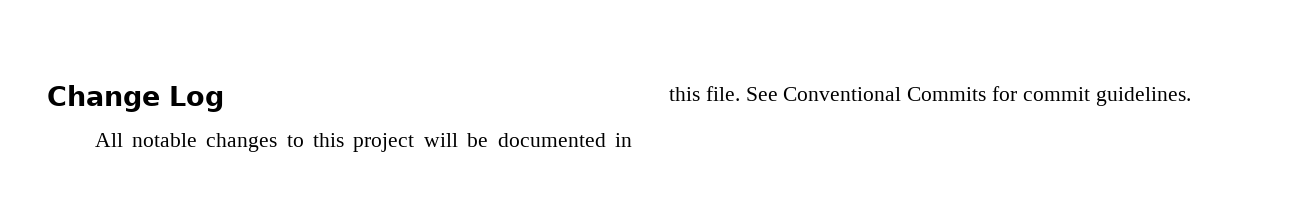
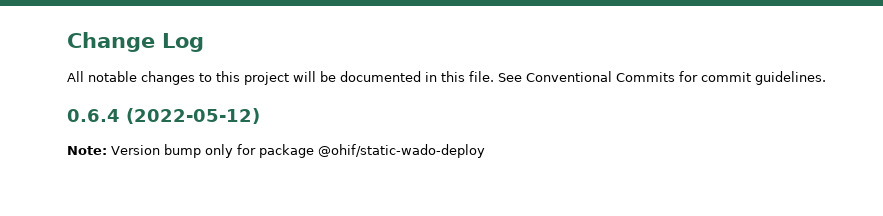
+ 0.6.4 (2022-05-12)
+ Note: Version bump only for package @ohif/static-wado-deploy

